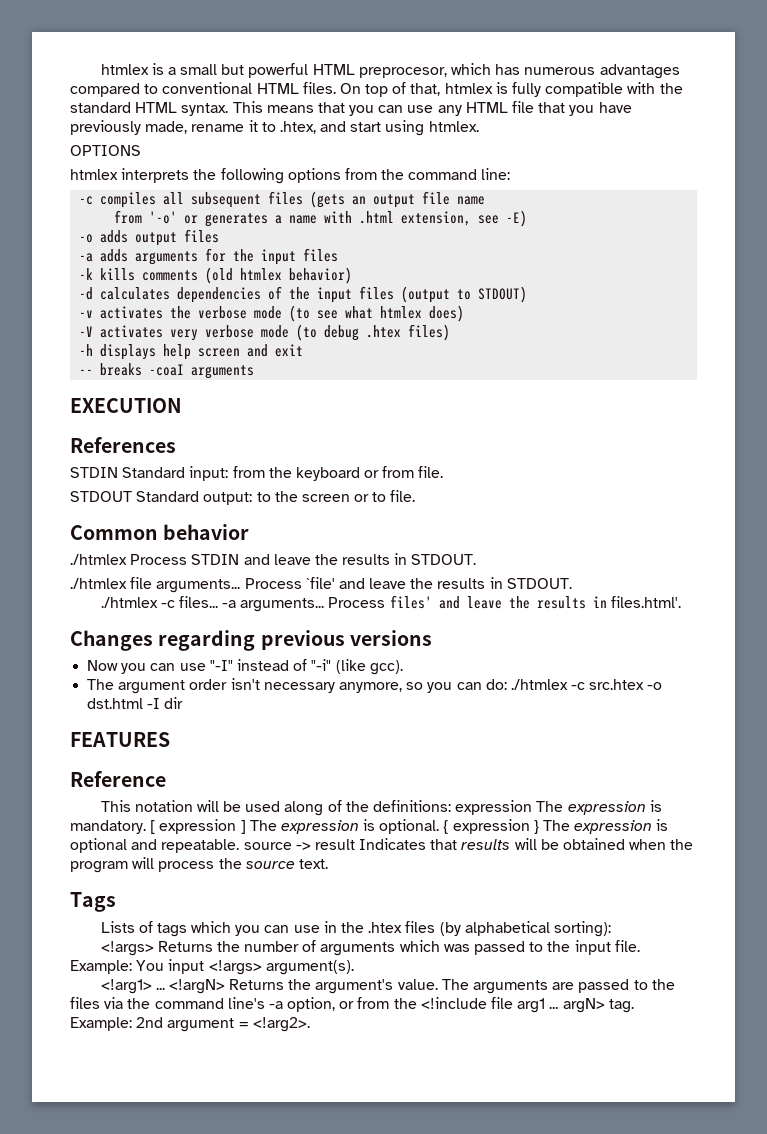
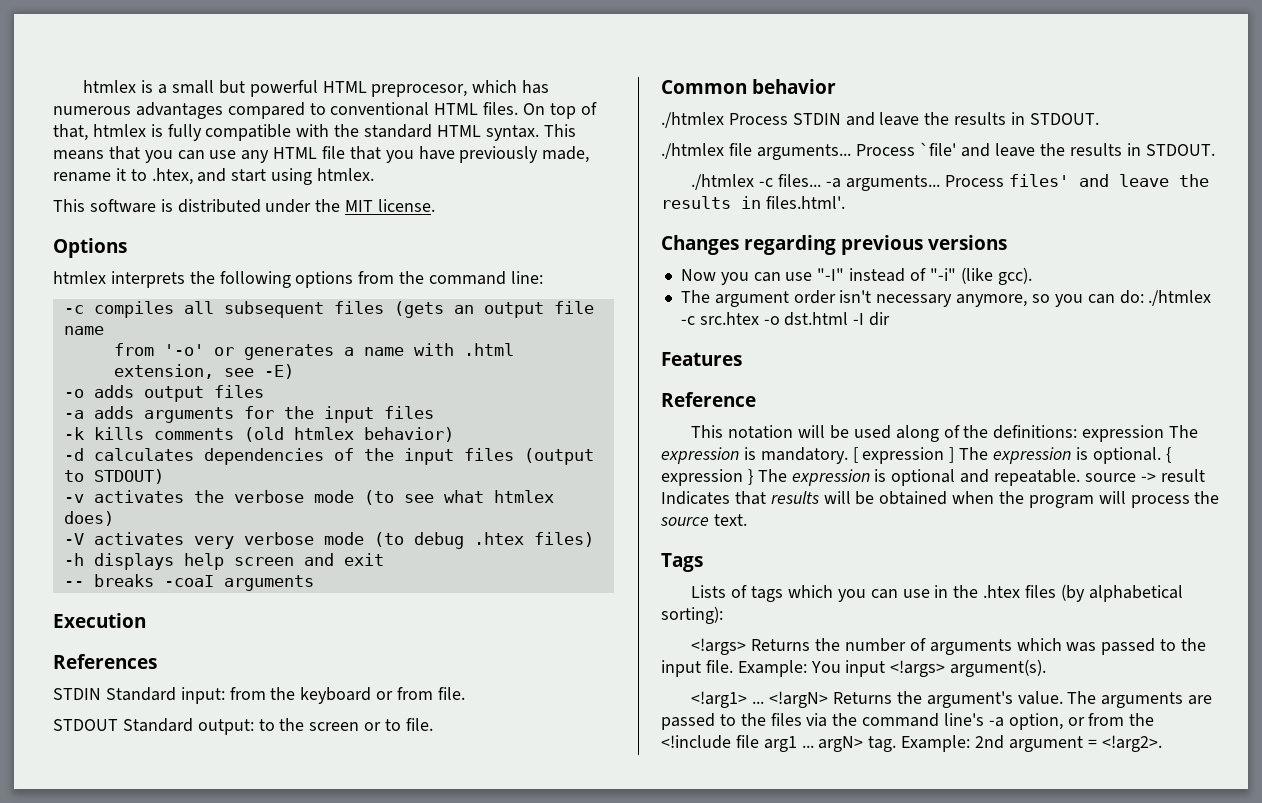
- OPTIONS
+ This software is distributed under the MIT license.
+ Options
- EXECUTION
+ Execution
- FEATURES
+ Features

